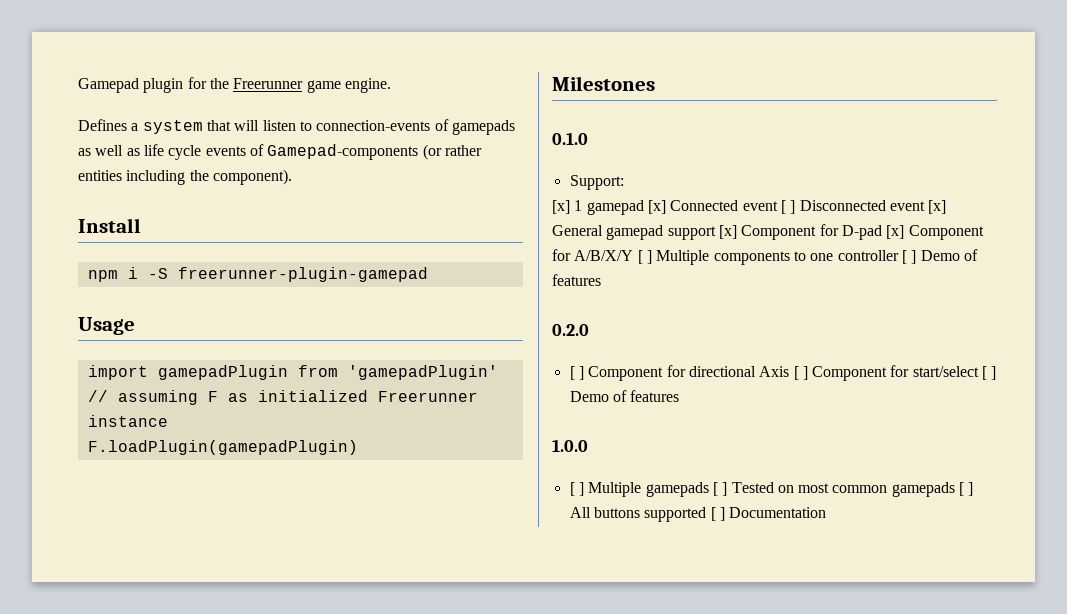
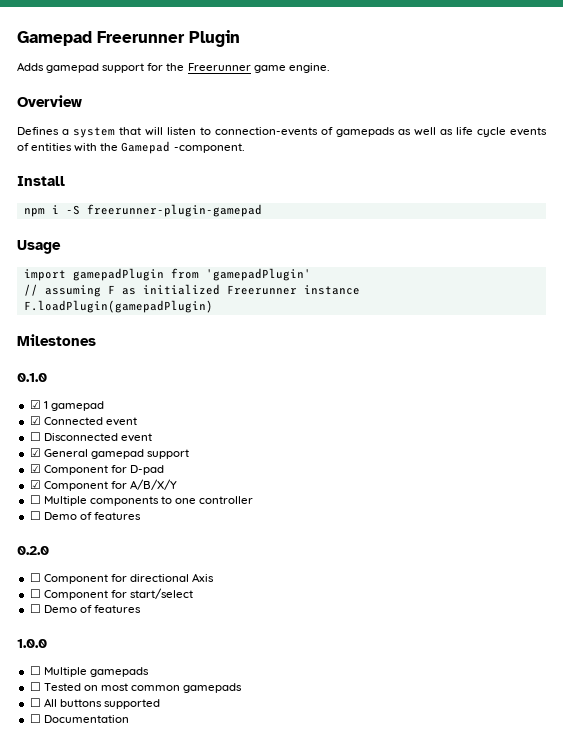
- Gamepad plugin for the Freerunner game engine.
+ Gamepad Freerunner Plugin
+ Adds gamepad support for the Freerunner game engine.
+ Overview
- Defines a system that will listen to connection-events of gamepads as well as life cycle events of Gamepad-components (or rather entities including the component).
+ Defines a system that will listen to connection-events of gamepads as well as life cycle events of entities with the Gamepad -component.
- Support:
- [x] 1 gamepad [x] Connected event [ ] Disconnected event [x] General gamepad support [x] Component for D-pad [x] Component for A/B/X/Y [ ] Multiple components to one controller [ ] Demo of features
+ ☑ 1 gamepad
+ ☑ Connected event
+ ☐ Disconnected event
+ ☑ General gamepad support
+ ☑ Component for D-pad
+ ☑ Component for A/B/X/Y
+ ☐ Multiple components to one controller
+ ☐ Demo of features
- [ ] Component for directional Axis [ ] Component for start/select [ ] Demo of features
+ ☐ Component for directional Axis
+ ☐ Component for start/select
+ ☐ Demo of features
- [ ] Multiple gamepads [ ] Tested on most common gamepads [ ] All buttons supported [ ] Documentation
+ ☐ Multiple gamepads
+ ☐ Tested on most common gamepads
+ ☐ All buttons supported
+ ☐ Documentation

